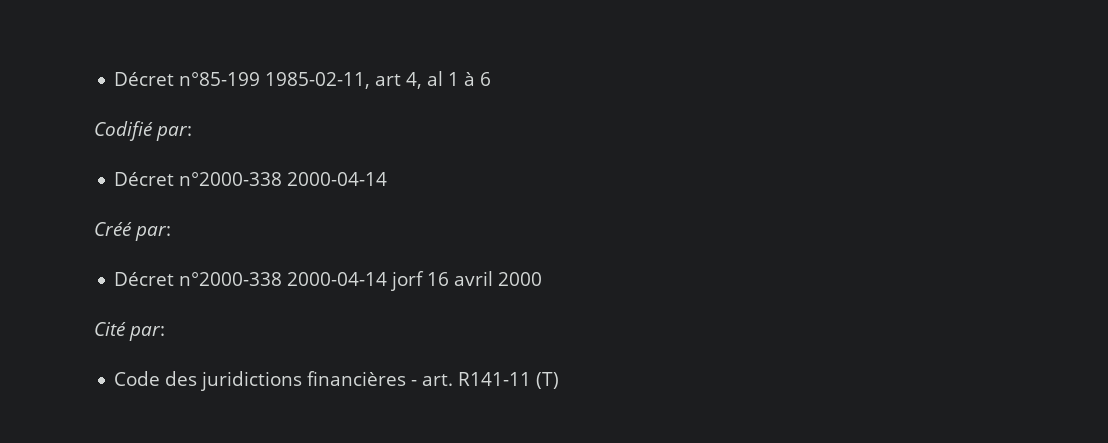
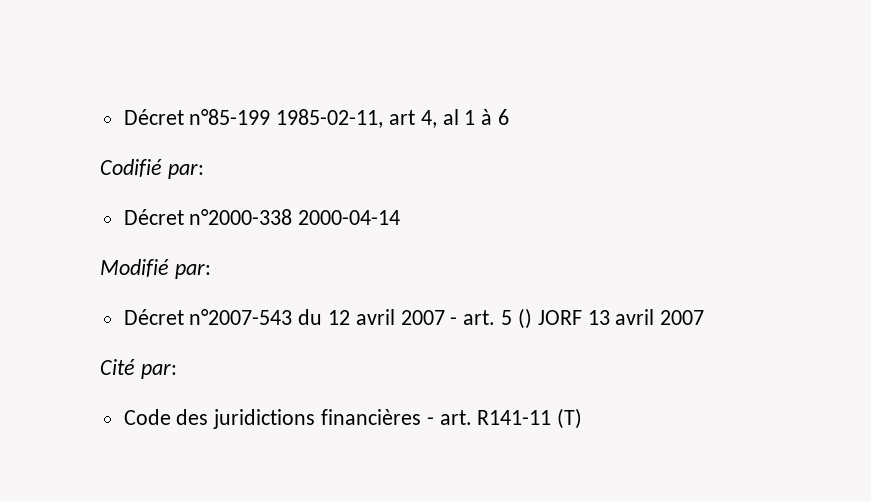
- Créé par:
- Décret n°2000-338 2000-04-14 jorf 16 avril 2000
+ Modifié par:
+ Décret n°2007-543 du 12 avril 2007 - art. 5 () JORF 13 avril 2007

